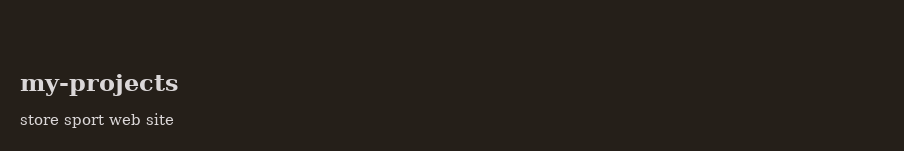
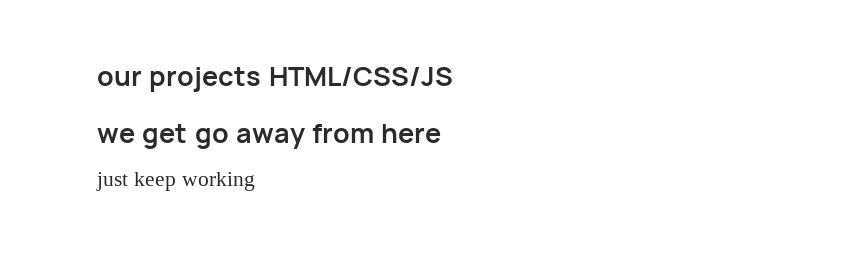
- my-projects
- store sport web site
+ our projects HTML/CSS/JS
+ we get go away from here
+ just keep working

